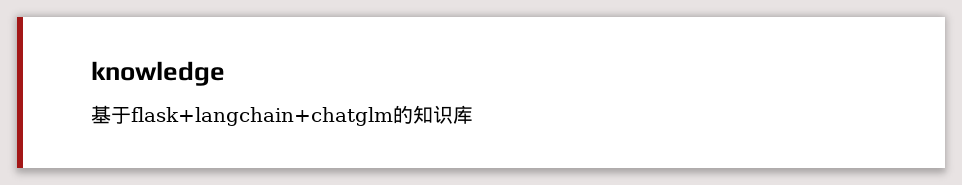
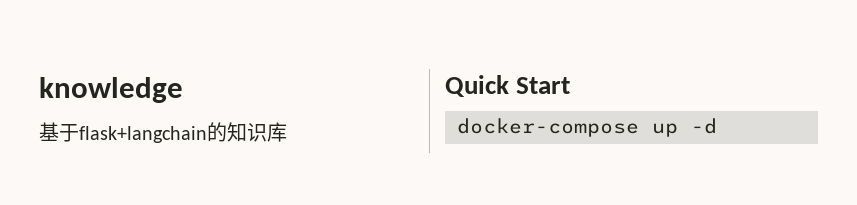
- 基于flask+langchain+chatglm的知识库
+ 基于flask+langchain的知识库
+ Quick Start
+ docker-compose up -d

